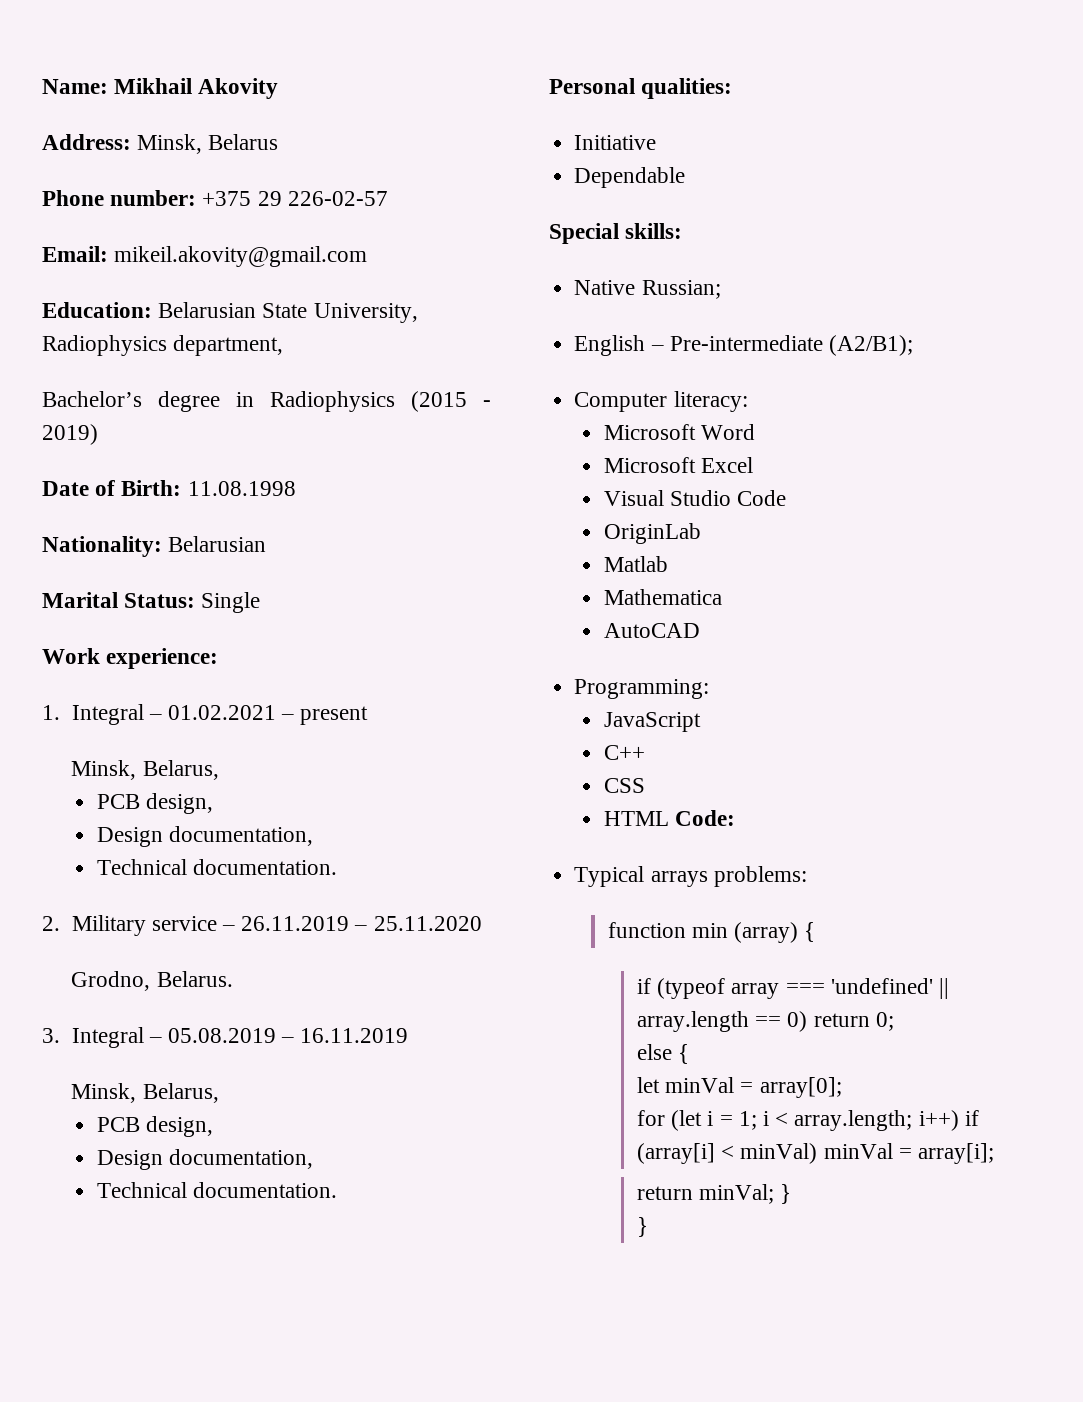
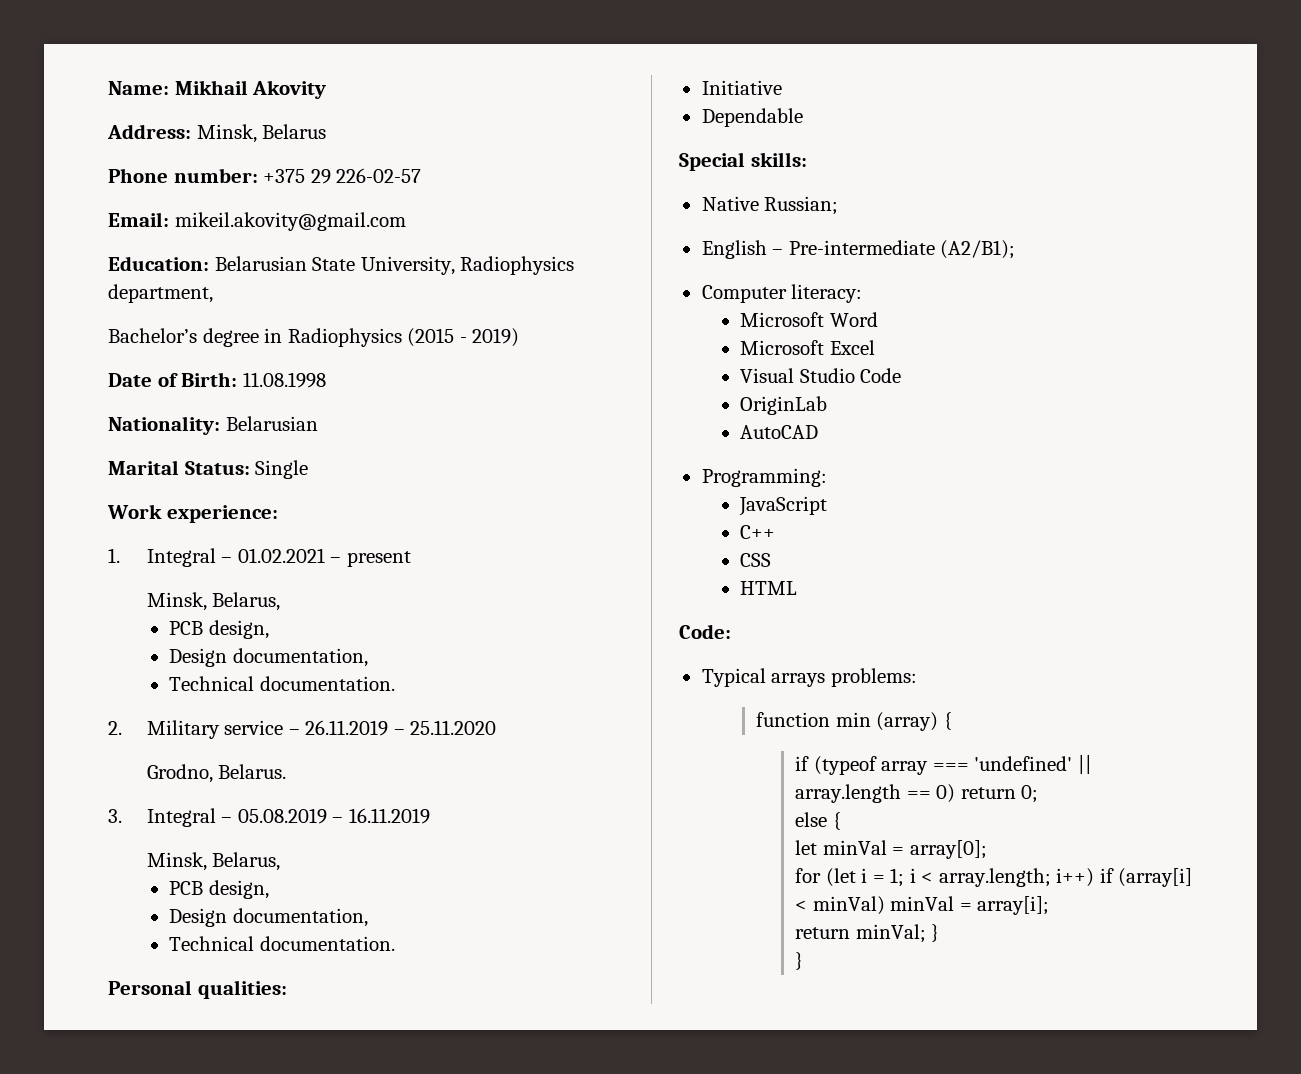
- Matlab
- Mathematica
- HTML Code:
+ HTML
+ Code:

